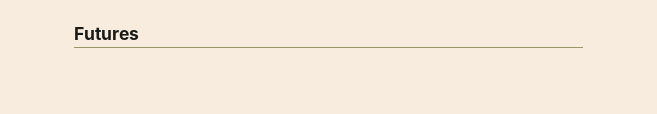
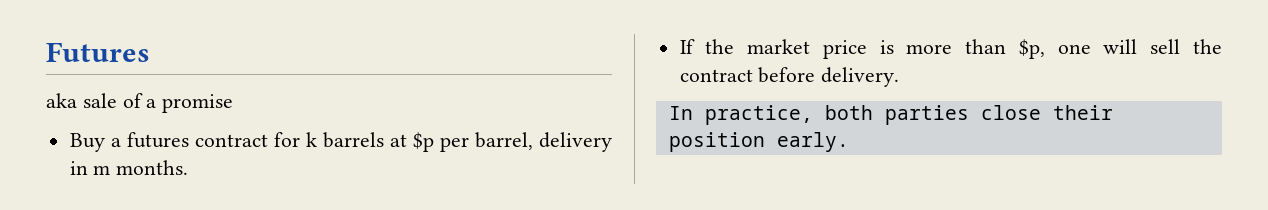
+ aka sale of a promise
+ Buy a futures contract for k barrels at $p per barrel, delivery in m months.
+ If the market price is more than $p, one will sell the contract before delivery.
+ In practice, both parties close their position early.

